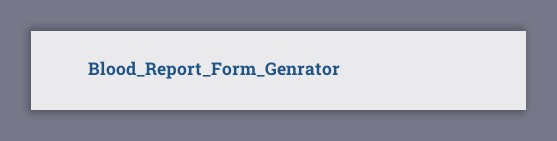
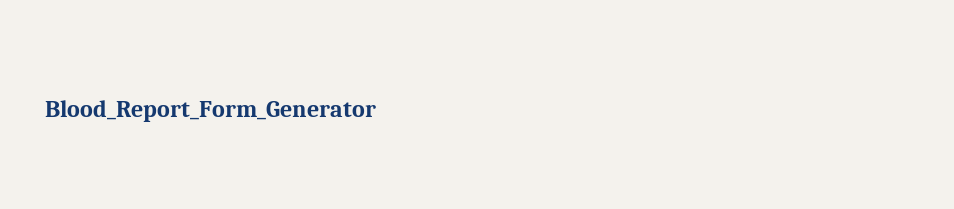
- Blood_Report_Form_Genrator
+ Blood_Report_Form_Generator

